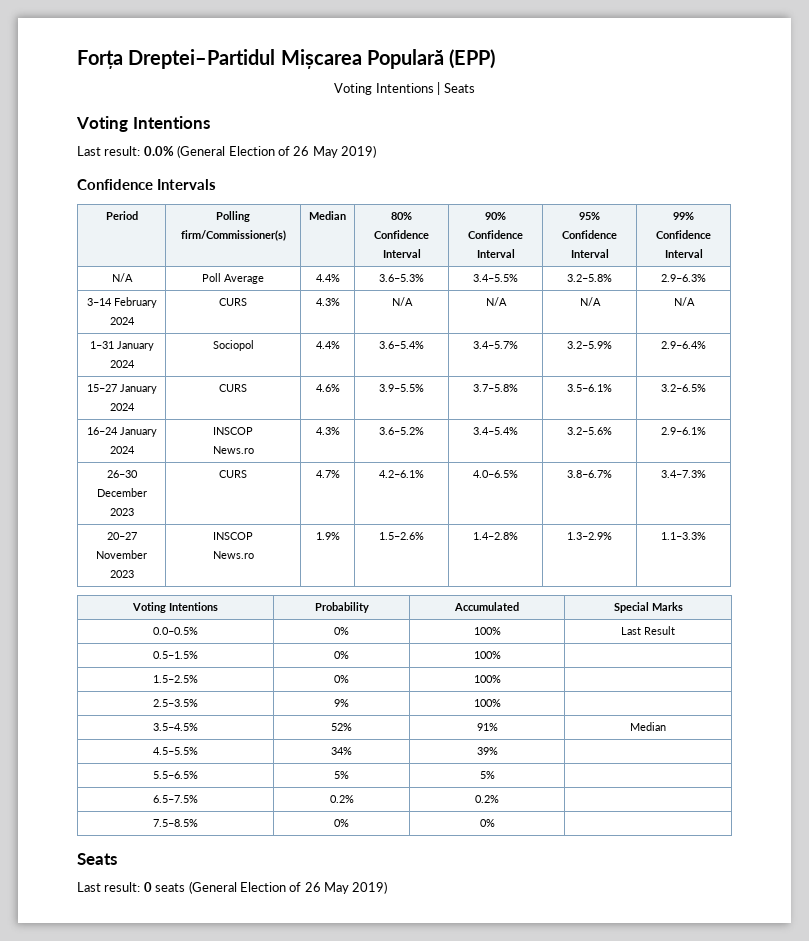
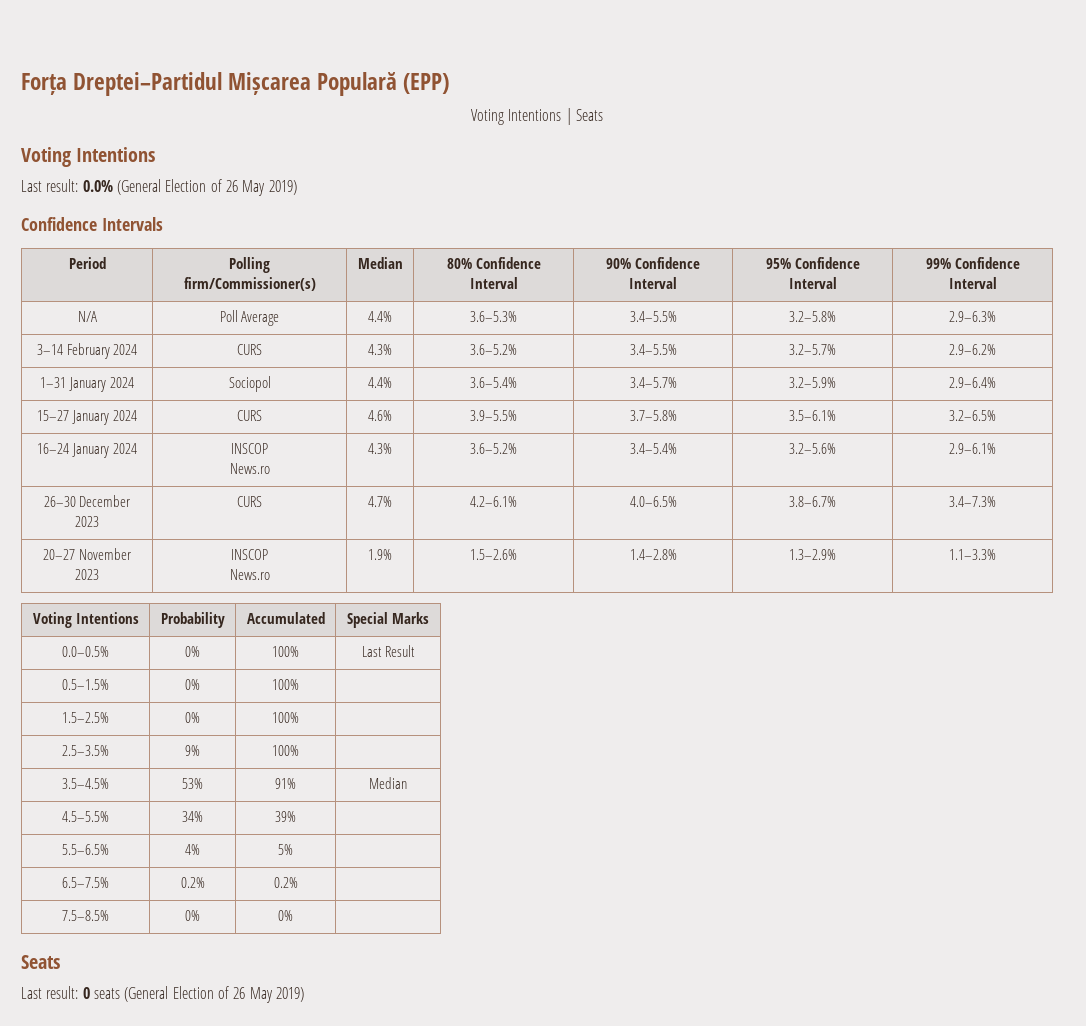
- 3–14 February 2024 | CURS | 4.3% | N/A | N/A | N/A | N/A
+ 3–14 February 2024 | CURS | 4.3% | 3.6–5.2% | 3.4–5.5% | 3.2–5.7% | 2.9–6.2%
- 3.5–4.5% | 52% | 91% | Median
+ 3.5–4.5% | 53% | 91% | Median
- 5.5–6.5% | 5% | 5% |
+ 5.5–6.5% | 4% | 5% |

